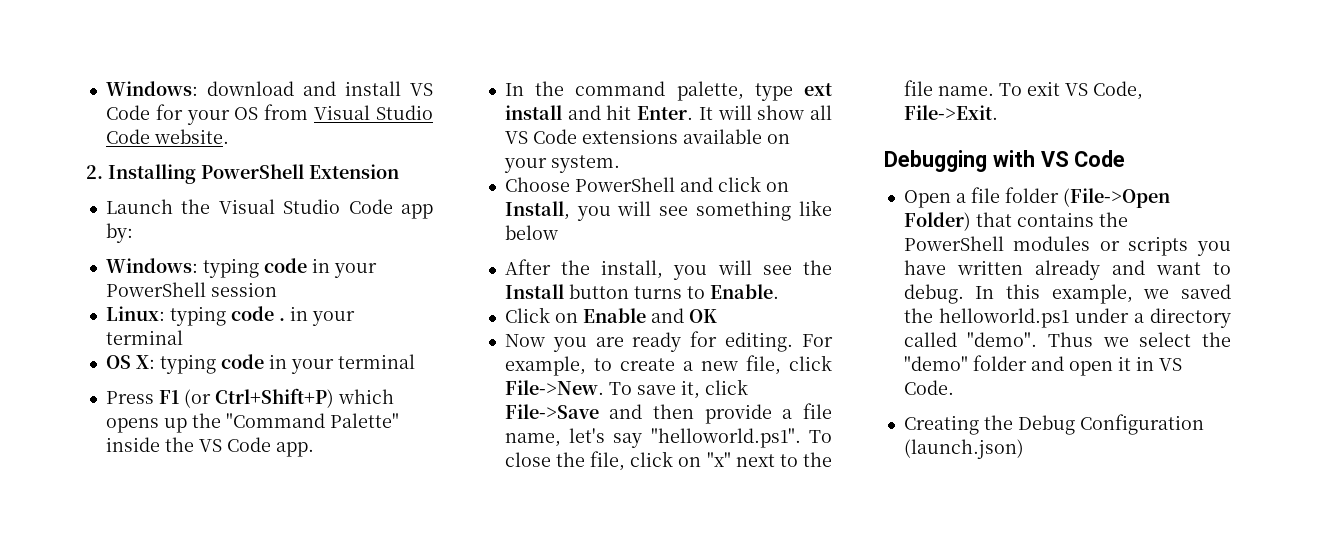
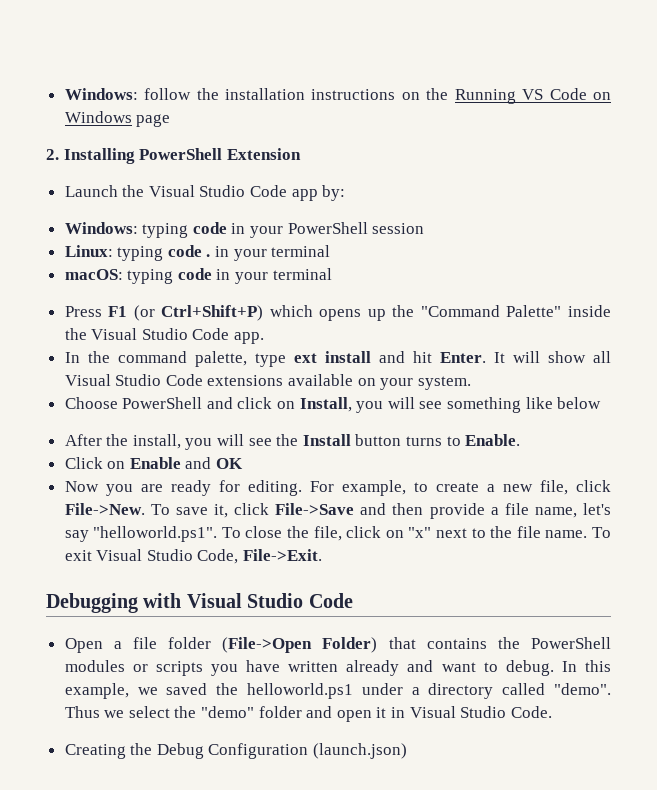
- Windows: download and install VS Code for your OS from Visual Studio Code website.
+ Windows: follow the installation instructions on the Running VS Code on Windows page
- OS X: typing code in your terminal
+ macOS: typing code in your terminal
- Press F1 (or Ctrl+Shift+P) which opens up the "Command Palette" inside the VS Code app.
+ Press F1 (or Ctrl+Shift+P) which opens up the "Command Palette" inside the Visual Studio Code app.
- It will show all VS Code extensions available on your system.
+ It will show all Visual Studio Code extensions available on your system.
- To exit VS Code, File->Exit.
+ To exit Visual Studio Code, File->Exit.
- Debugging with VS Code
+ Debugging with Visual Studio Code
- Thus we select the "demo" folder and open it in VS Code.
+ Thus we select the "demo" folder and open it in Visual Studio Code.

